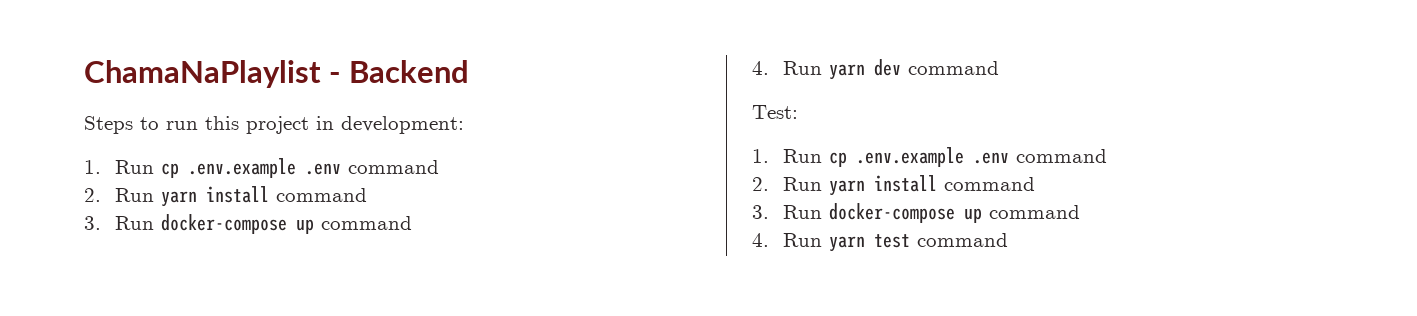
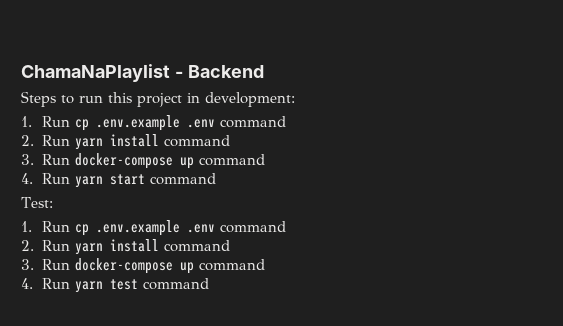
- 4. Run yarn dev command
+ 4. Run yarn start command

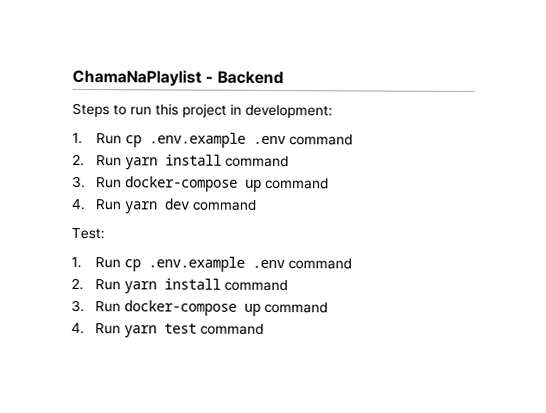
- 4. Run yarn start command
+ 4. Run yarn dev command

